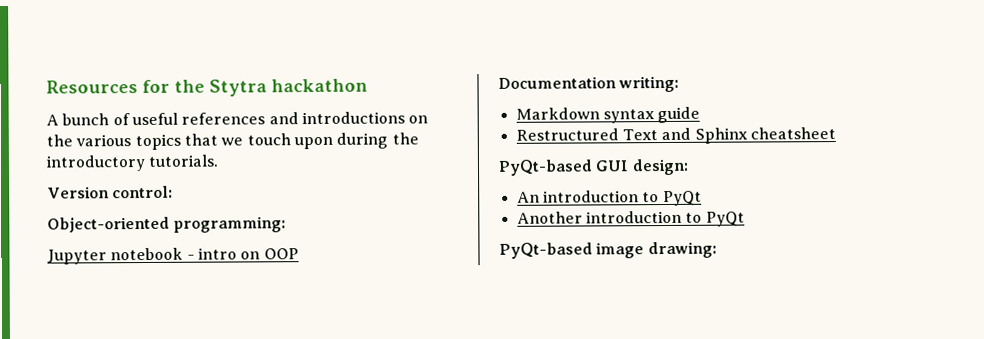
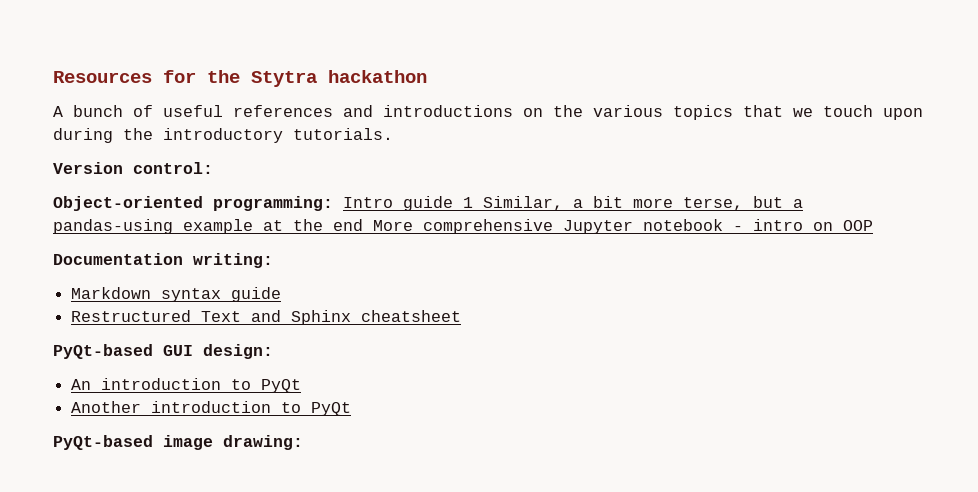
- Object-oriented programming:
- Jupyter notebook - intro on OOP
+ Object-oriented programming: Intro guide 1 Similar, a bit more terse, but a pandas-using example at the end More comprehensive Jupyter notebook - intro on OOP

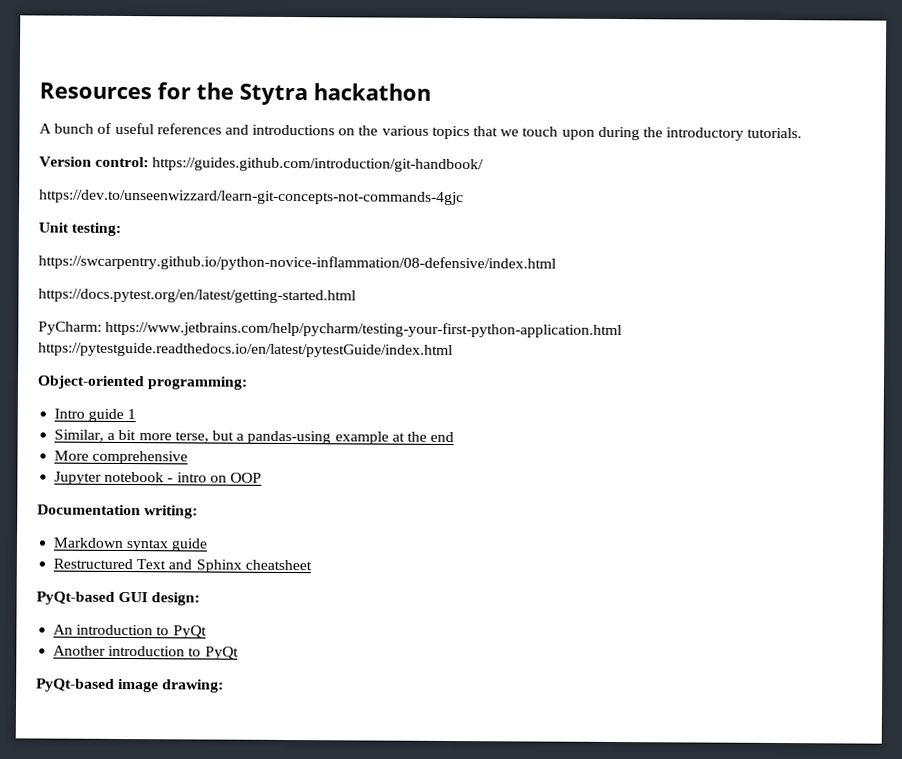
- Version control:
+ Version control: https://guides.github.com/introduction/git-handbook/
+ https://dev.to/unseenwizzard/learn-git-concepts-not-commands-4gjc
+ Unit testing:
+ https://swcarpentry.github.io/python-novice-inflammation/08-defensive/index.html
+ https://docs.pytest.org/en/latest/getting-started.html
+ PyCharm: https://www.jetbrains.com/help/pycharm/testing-your-first-python-application.html https://pytestguide.readthedocs.io/en/latest/pytestGuide/index.html
- Object-oriented programming: Intro guide 1 Similar, a bit more terse, but a pandas-using example at the end More comprehensive Jupyter notebook - intro on OOP
+ Object-oriented programming:
+ Intro guide 1
+ Similar, a bit more terse, but a pandas-using example at the end
+ More comprehensive
+ Jupyter notebook - intro on OOP

